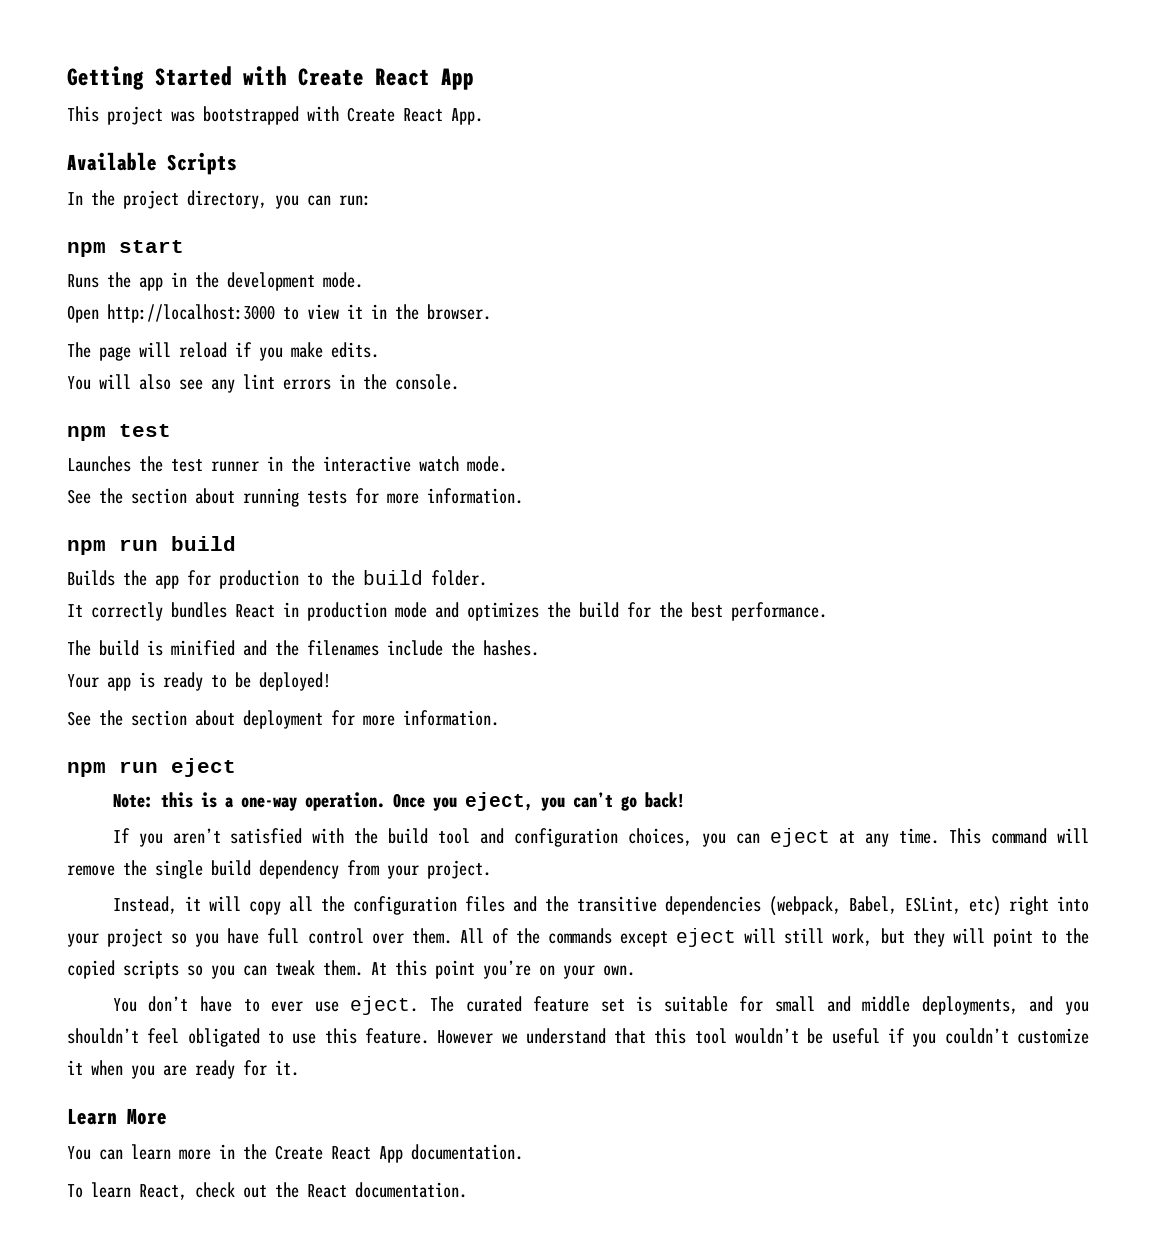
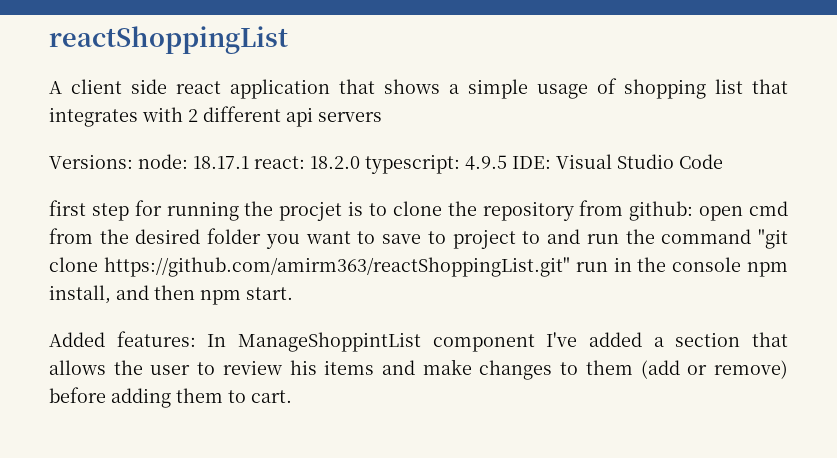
- Getting Started with Create React App
- This project was bootstrapped with Create React App.
- Available Scripts
- In the project directory, you can run:
- npm start
- Runs the app in the development mode.
- Open http://localhost:3000 to view it in the browser.
- The page will reload if you make edits.
- You will also see any lint errors in the console.
- npm test
- Launches the test runner in the interactive watch mode.
- See the section about running tests for more information.
- npm run build
- Builds the app for production to the build folder.
- It correctly bundles React in production mode and optimizes the build for the best performance.
- The build is minified and the filenames include the hashes.
- Your app is ready to be deployed!
- See the section about deployment for more information.
- npm run eject
- Note: this is a one-way operation. Once you eject, you can’t go back!
- If you aren’t satisfied with the build tool and configuration choices, you can eject at any time. This command will remove the single build dependency from your project.
- Instead, it will copy all the configuration files and the transitive dependencies (webpack, Babel, ESLint, etc) right into your project so you have full control over them. All of the commands except eject will still work, but they will point to the copied scripts so you can tweak them. At this point you’re on your own.
- You don’t have to ever use eject. The curated feature set is suitable for small and middle deployments, and you shouldn’t feel obligated to use this feature. However we understand that this tool wouldn’t be useful if you couldn’t customize it when you are ready for it.
- Learn More
- You can learn more in the Create React App documentation.
- To learn React, check out the React documentation.
+ reactShoppingList
+ A client side react application that shows a simple usage of shopping list that integrates with 2 different api servers
+ Versions: node: 18.17.1 react: 18.2.0 typescript: 4.9.5 IDE: Visual Studio Code
+ first step for running the procjet is to clone the repository from github: open cmd from the desired folder you want to save to project to and run the command "git clone https://github.com/amirm363/reactShoppingList.git" run in the console npm install, and then npm start.
+ Added features: In ManageShoppintList component I've added a section that allows the user to review his items and make changes to them (add or remove) before adding them to cart.

